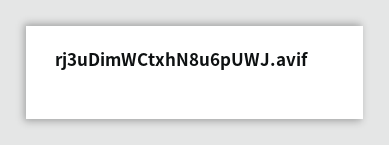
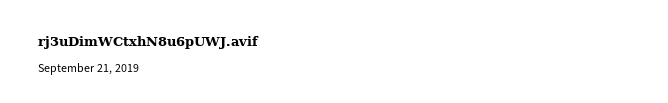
+ September 21, 2019

